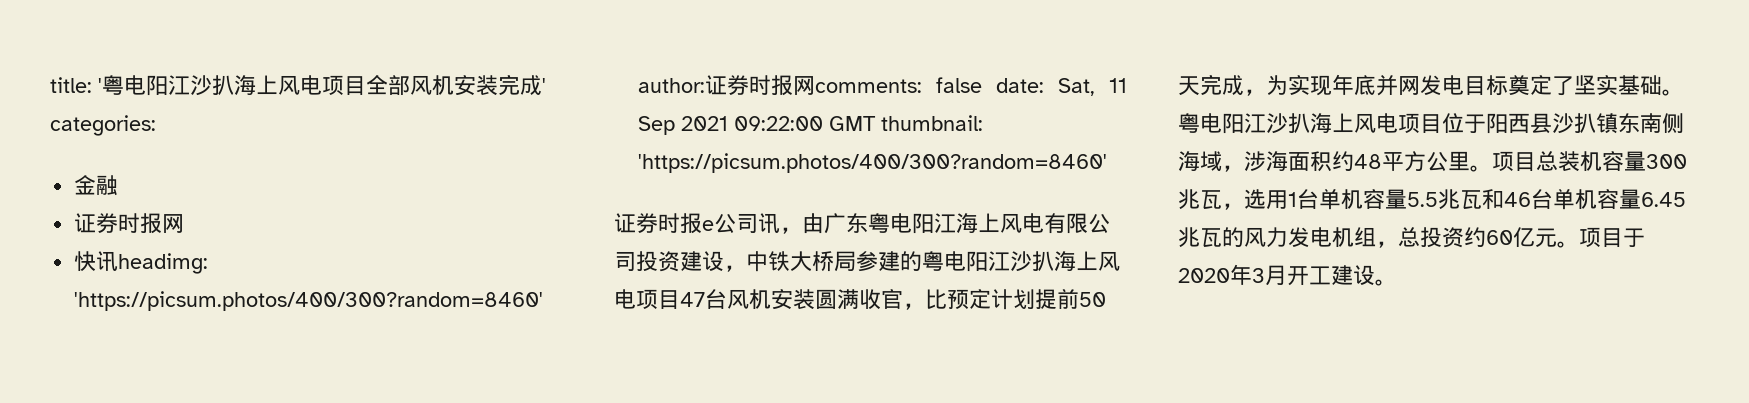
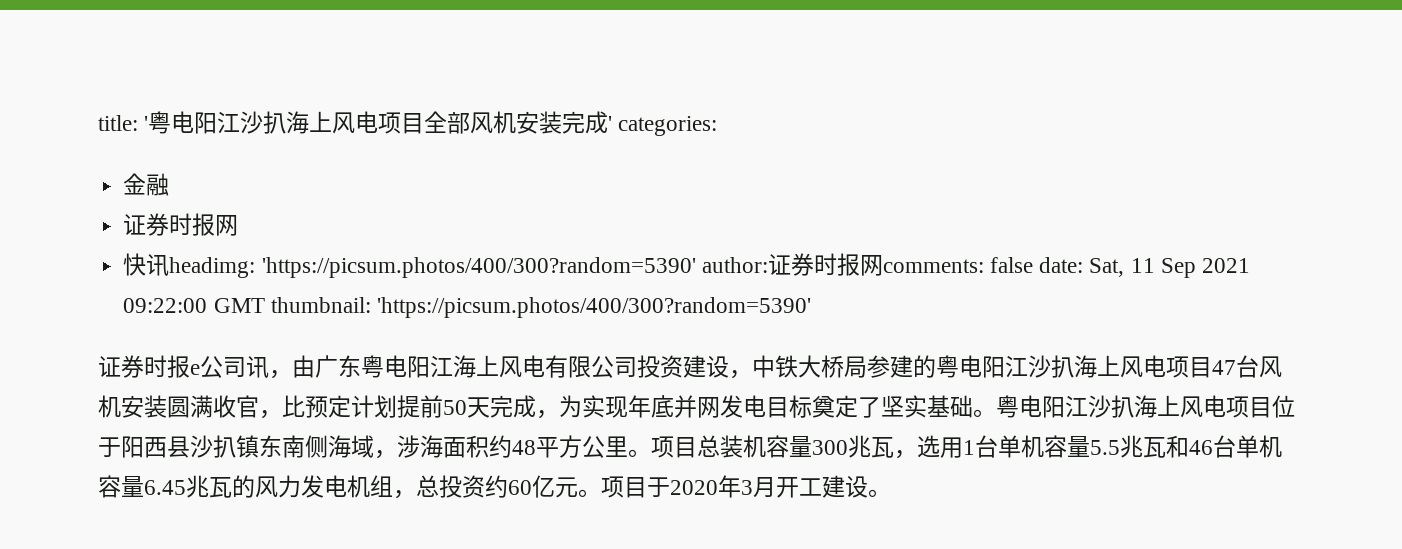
- 快讯headimg: 'https://picsum.photos/400/300?random=8460' author:证券时报网comments: false date: Sat, 11 Sep 2021 09:22:00 GMT thumbnail: 'https://picsum.photos/400/300?random=8460'
+ 快讯headimg: 'https://picsum.photos/400/300?random=5390' author:证券时报网comments: false date: Sat, 11 Sep 2021 09:22:00 GMT thumbnail: 'https://picsum.photos/400/300?random=5390'

